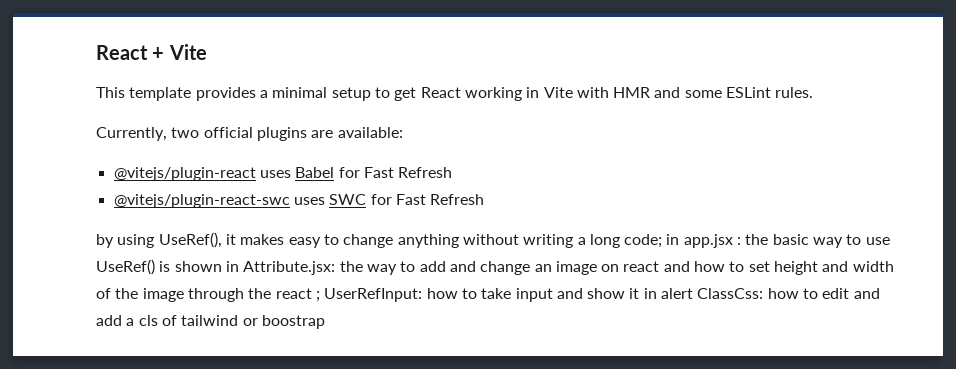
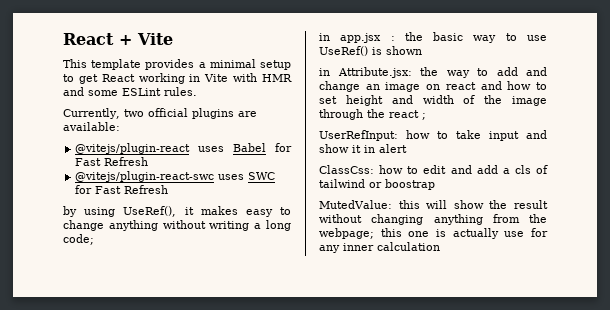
- by using UseRef(), it makes easy to change anything without writing a long code; in app.jsx :
+ by using UseRef(), it makes easy to change anything without writing a long code;
+ in app.jsx :
- the basic way to use UseRef() is shown in Attribute.jsx:
+ the basic way to use UseRef() is shown
+ in Attribute.jsx:
- the way to add and change an image on react and how to set height and width of the image through the react ; UserRefInput:
+ the way to add and change an image on react and how to set height and width of the image through the react ;
+ UserRefInput:
- how to take input and show it in alert ClassCss:
+ how to take input and show it in alert
+ ClassCss:
+ MutedValue: this will show the result without changing anything from the webpage; this one is actually use for any inner calculation

